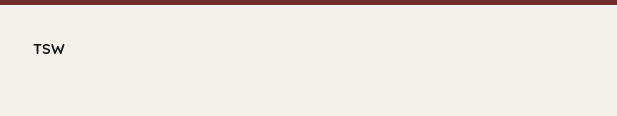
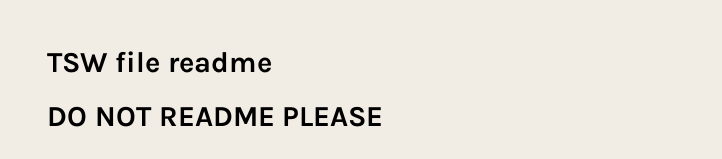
- TSW
+ TSW file readme
+ DO NOT README PLEASE

